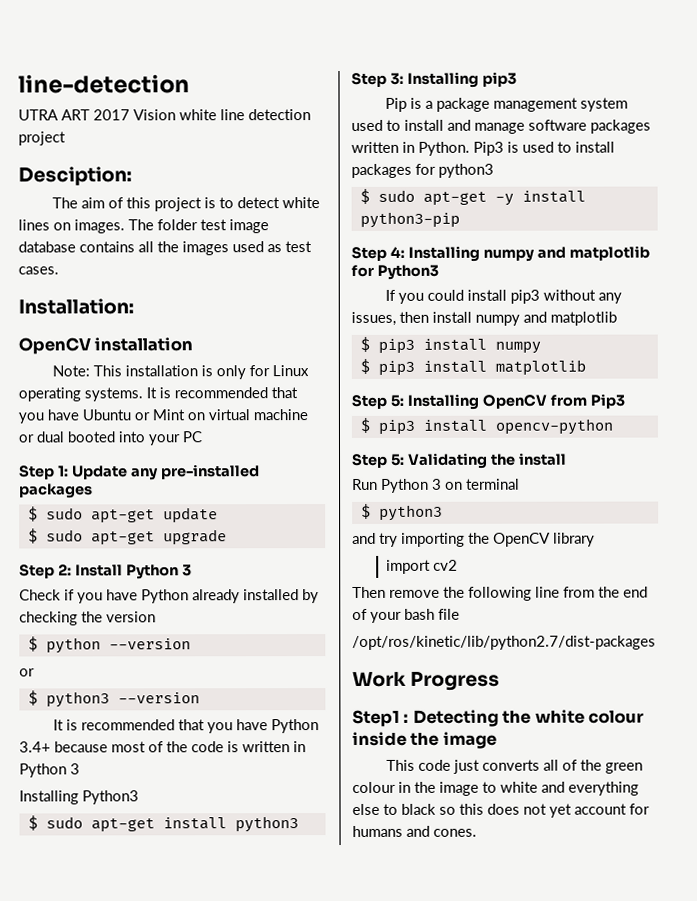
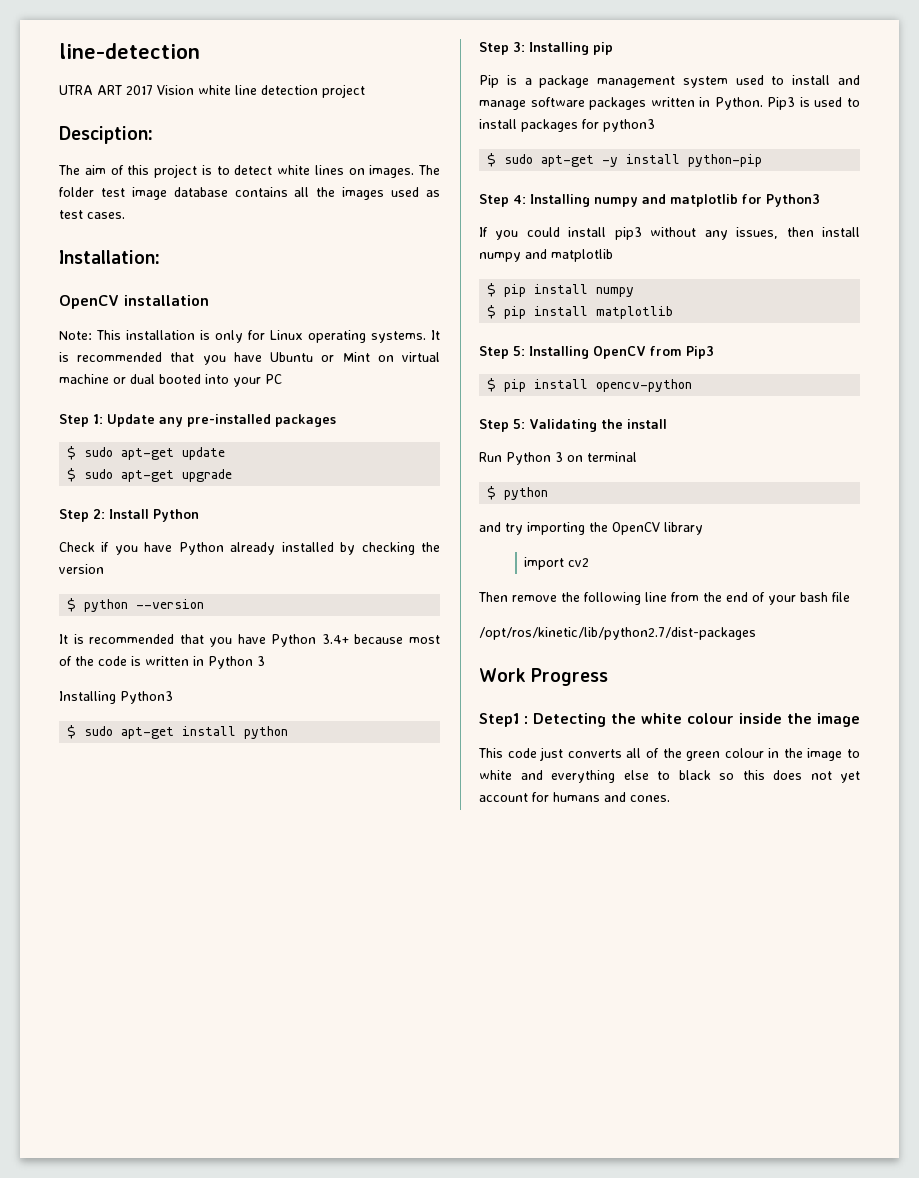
- Step 2: Install Python 3
+ Step 2: Install Python
  $ python --version
- or
- $ python3 --version
- $ sudo apt-get install python3
+ $ sudo apt-get install python
- Step 3: Installing pip3
+ Step 3: Installing pip
- $ sudo apt-get -y install python3-pip
+ $ sudo apt-get -y install python-pip
- $ pip3 install numpy
+ $ pip install numpy
- $ pip3 install matplotlib
+ $ pip install matplotlib
- $ pip3 install opencv-python
+ $ pip install opencv-python
  Run Python 3 on terminal
- $ python3
+ $ python

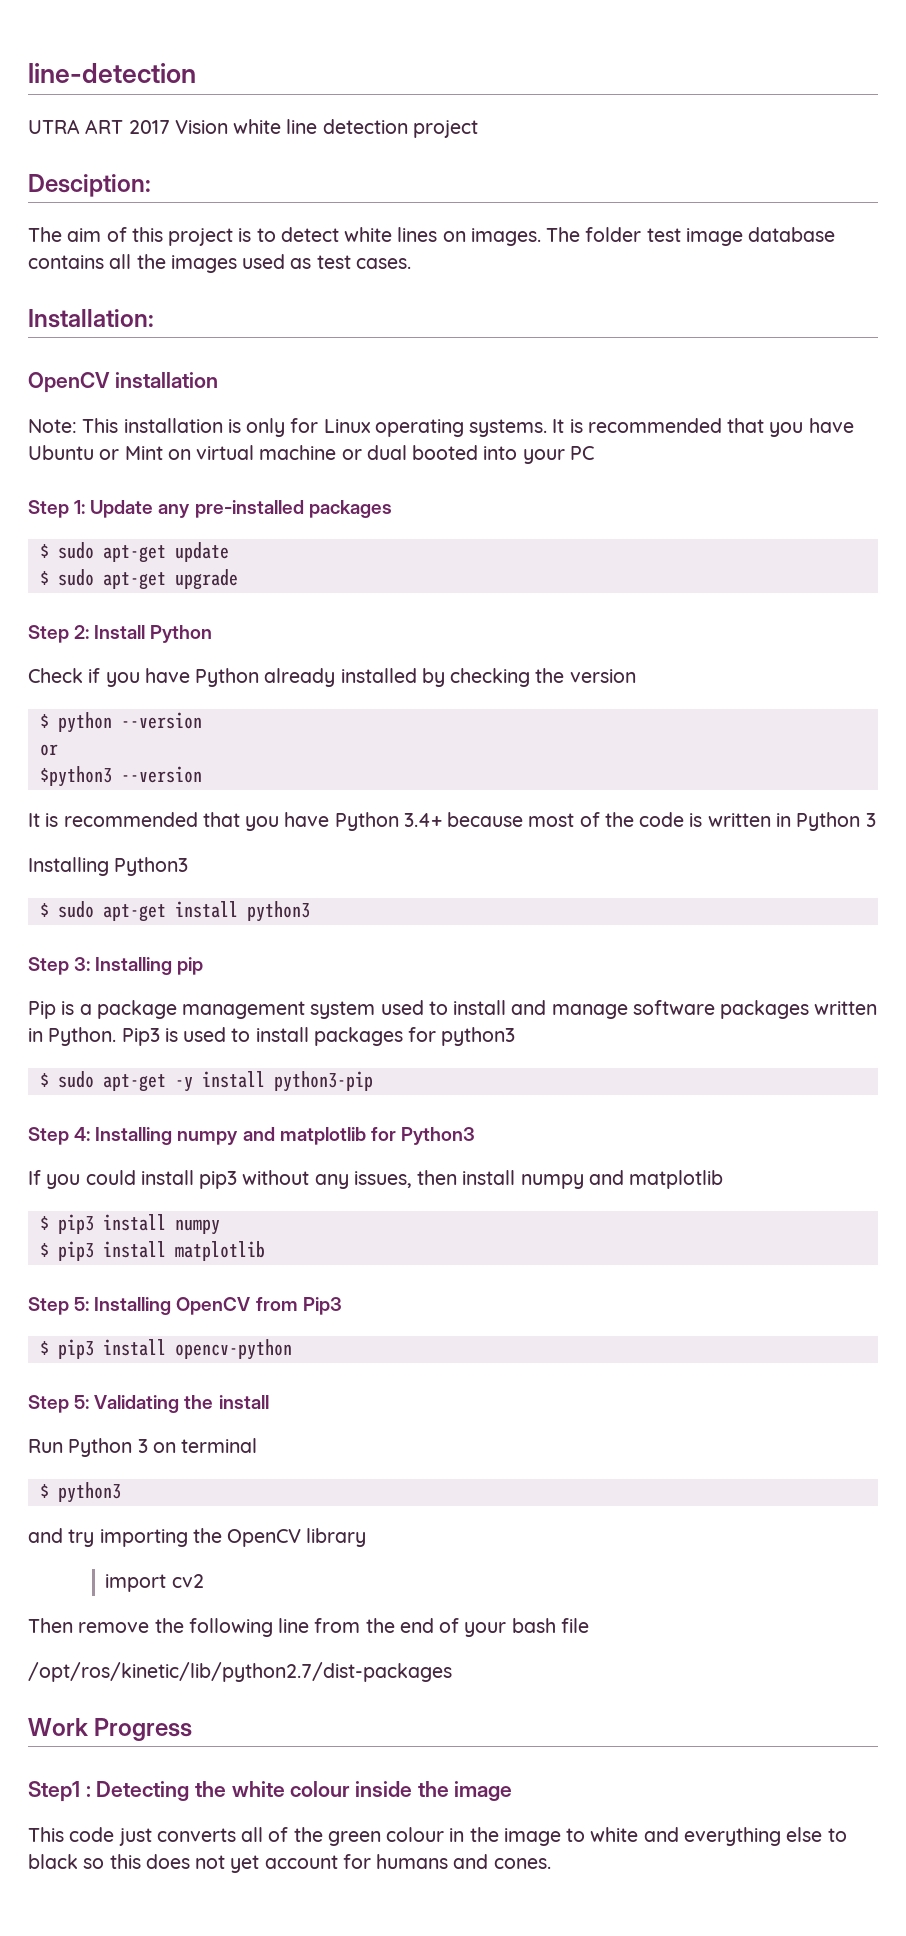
  $ python --version
+ or
+ $python3 --version
- $ sudo apt-get install python
+ $ sudo apt-get install python3
- $ sudo apt-get -y install python-pip
+ $ sudo apt-get -y install python3-pip
- $ pip install numpy
+ $ pip3 install numpy
- $ pip install matplotlib
+ $ pip3 install matplotlib
- $ pip install opencv-python
+ $ pip3 install opencv-python
  Run Python 3 on terminal
- $ python
+ $ python3

